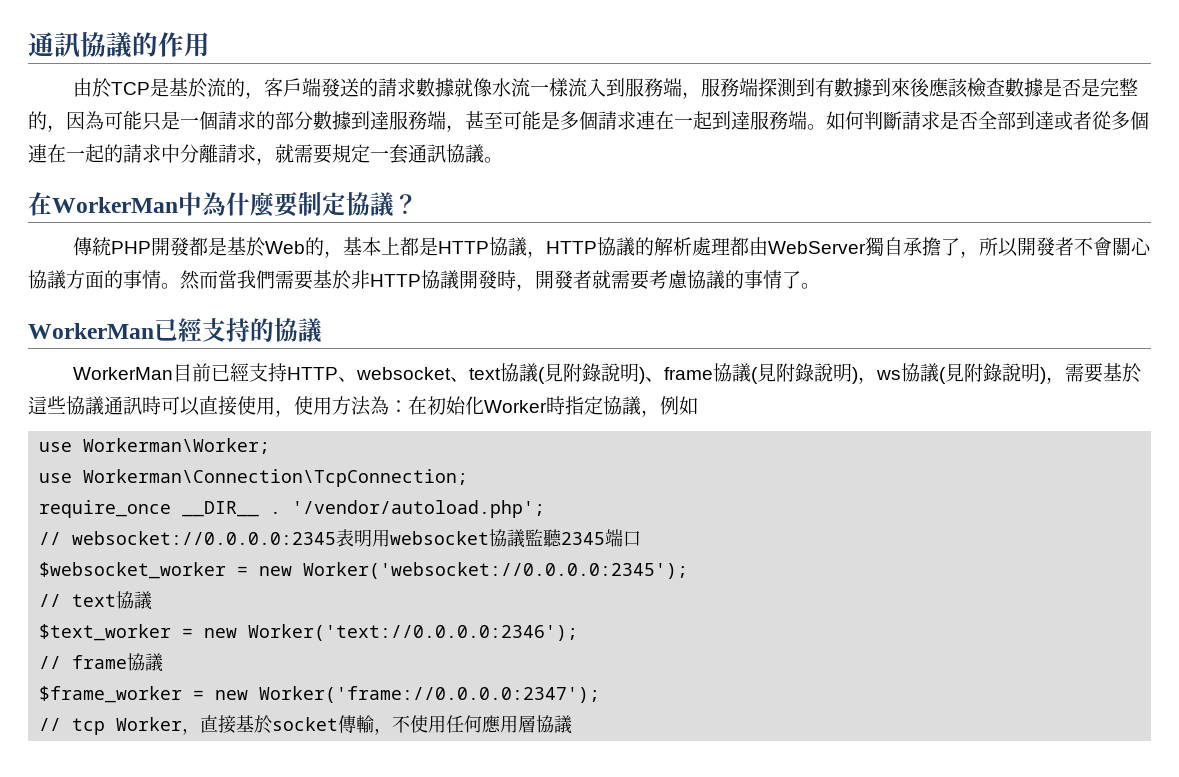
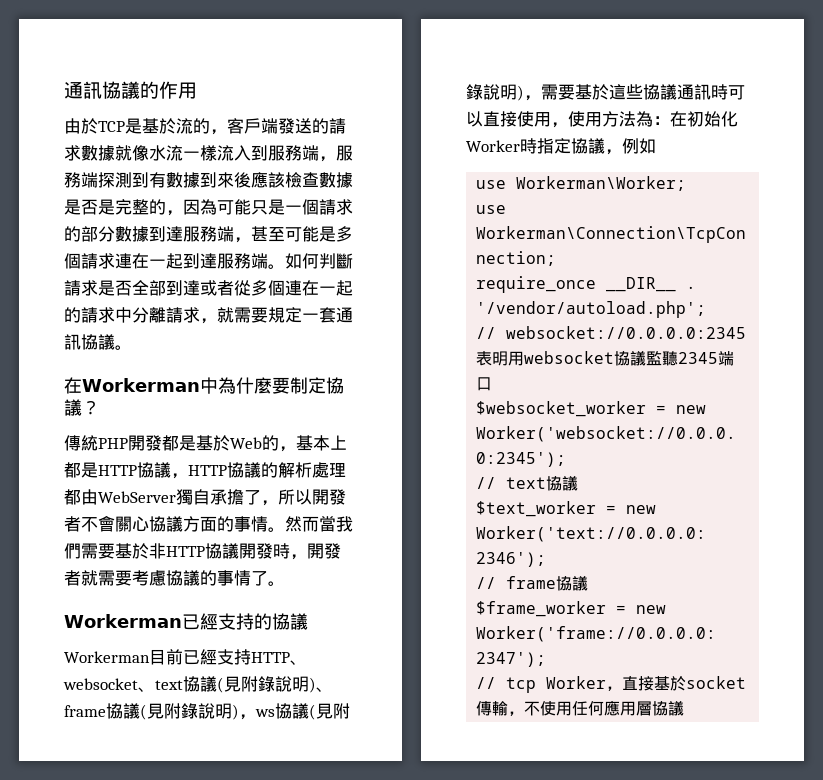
- 在WorkerMan中為什麼要制定協議？
+ 在Workerman中為什麼要制定協議？
- WorkerMan已經支持的協議
+ Workerman已經支持的協議
- WorkerMan目前已經支持HTTP、websocket、text協議(見附錄說明)、frame協議(見附錄說明)，ws協議(見附錄說明)，需要基於這些協議通訊時可以直接使用，使用方法為：在初始化Worker時指定協議，例如
+ Workerman目前已經支持HTTP、websocket、text協議(見附錄說明)、frame協議(見附錄說明)，ws協議(見附錄說明)，需要基於這些協議通訊時可以直接使用，使用方法為：在初始化Worker時指定協議，例如

